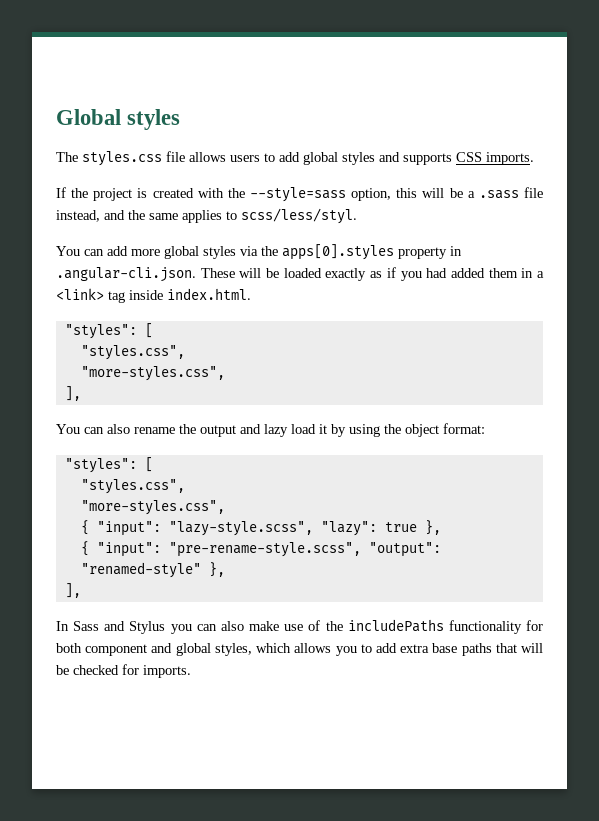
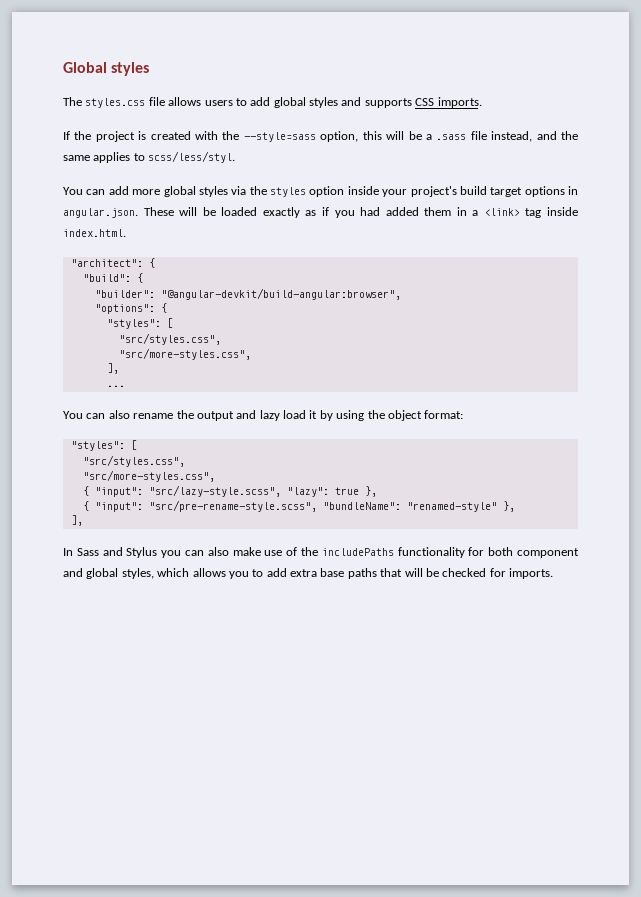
- You can add more global styles via the apps[0].styles property in .angular-cli.json. These will be loaded exactly as if you had added them in a <link> tag inside index.html.
+ You can add more global styles via the styles option inside your project's build target options in angular.json. These will be loaded exactly as if you had added them in a <link> tag inside index.html.
+ "architect": {
+ "build": {
+ "builder": "@angular-devkit/build-angular:browser",
+ "options": {
  "styles": [
- "styles.css",
- "more-styles.css",
+ "src/styles.css",
+ "src/more-styles.css",
  ],
+ ...
  You can also rename the output and lazy load it by using the object format:
  "styles": [
- "styles.css",
- "more-styles.css",
- { "input": "lazy-style.scss", "lazy": true },
+ "src/styles.css",
+ "src/more-styles.css",
+ { "input": "src/lazy-style.scss", "lazy": true },
- { "input": "pre-rename-style.scss", "output": "renamed-style" },
+ { "input": "src/pre-rename-style.scss", "bundleName": "renamed-style" },

